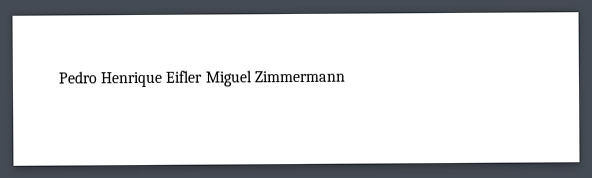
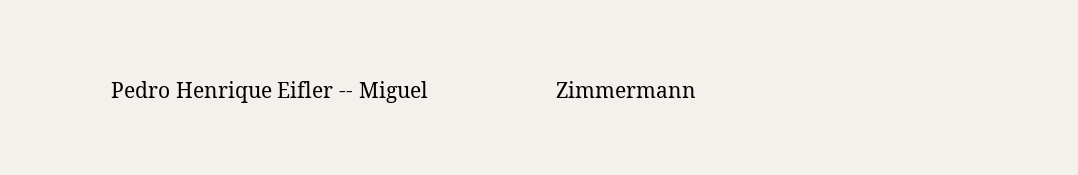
- Pedro Henrique Eifler Miguel Zimmermann
+ Pedro Henrique Eifler -- Miguel Zimmermann

